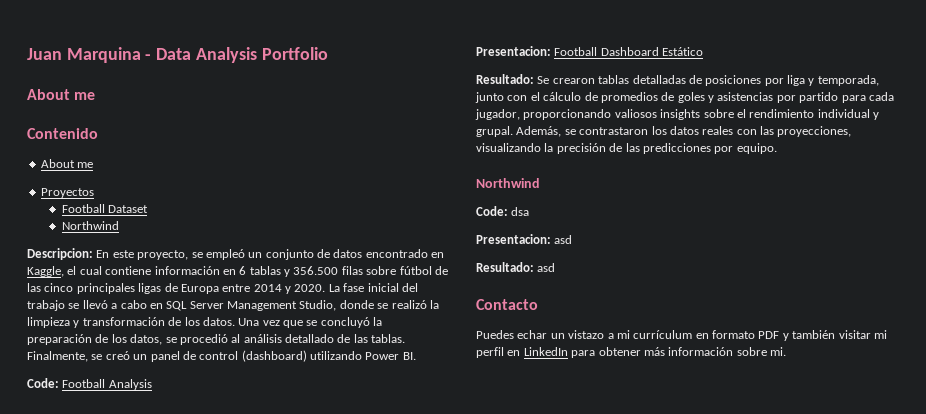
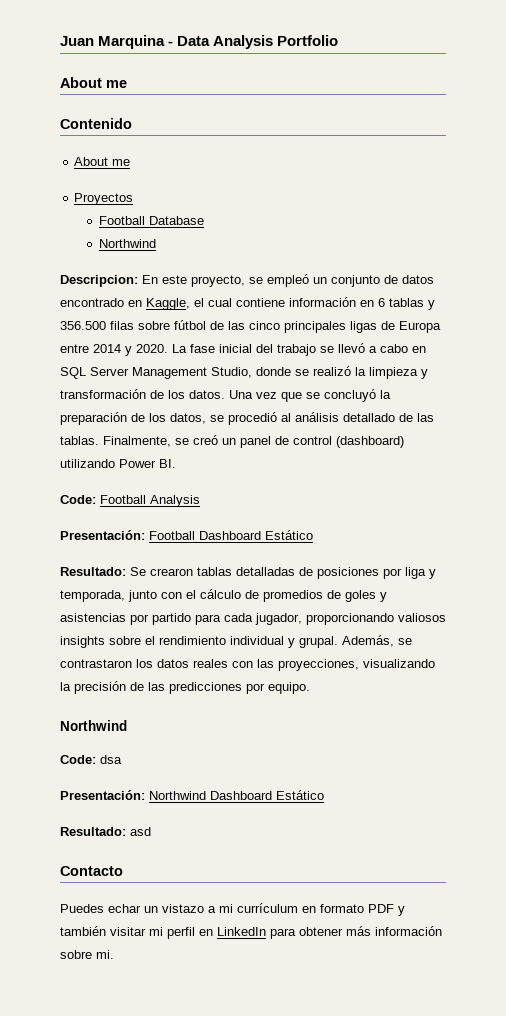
- Football Dataset
+ Football Database
- Presentacion: Football Dashboard Estático
+ Presentación: Football Dashboard Estático
- Presentacion: asd
+ Presentación: Northwind Dashboard Estático

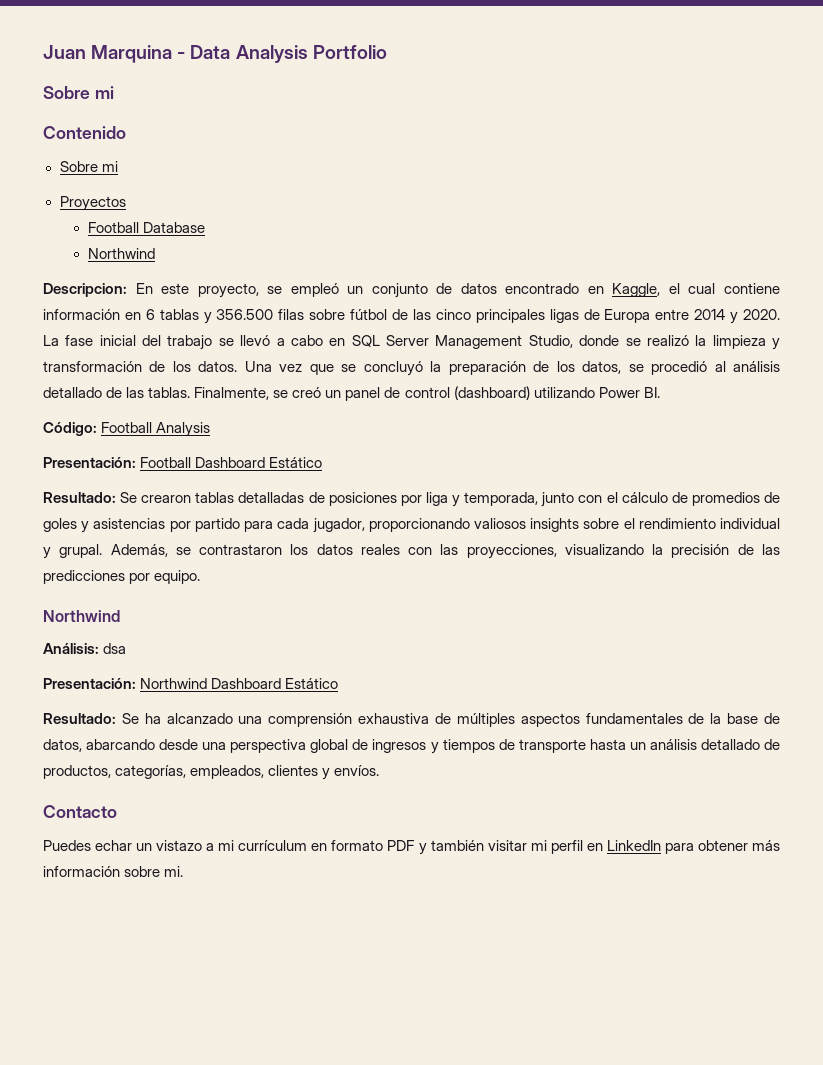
  Juan Marquina - Data Analysis Portfolio
- About me
+ Sobre mi
  Contenido
- About me
+ Sobre mi
- Code: Football Analysis
+ Código: Football Analysis
- Code: dsa
+ Análisis: dsa
- Resultado: asd
+ Resultado: Se ha alcanzado una comprensión exhaustiva de múltiples aspectos fundamentales de la base de datos, abarcando desde una perspectiva global de ingresos y tiempos de transporte hasta un análisis detallado de productos, categorías, empleados, clientes y envíos.

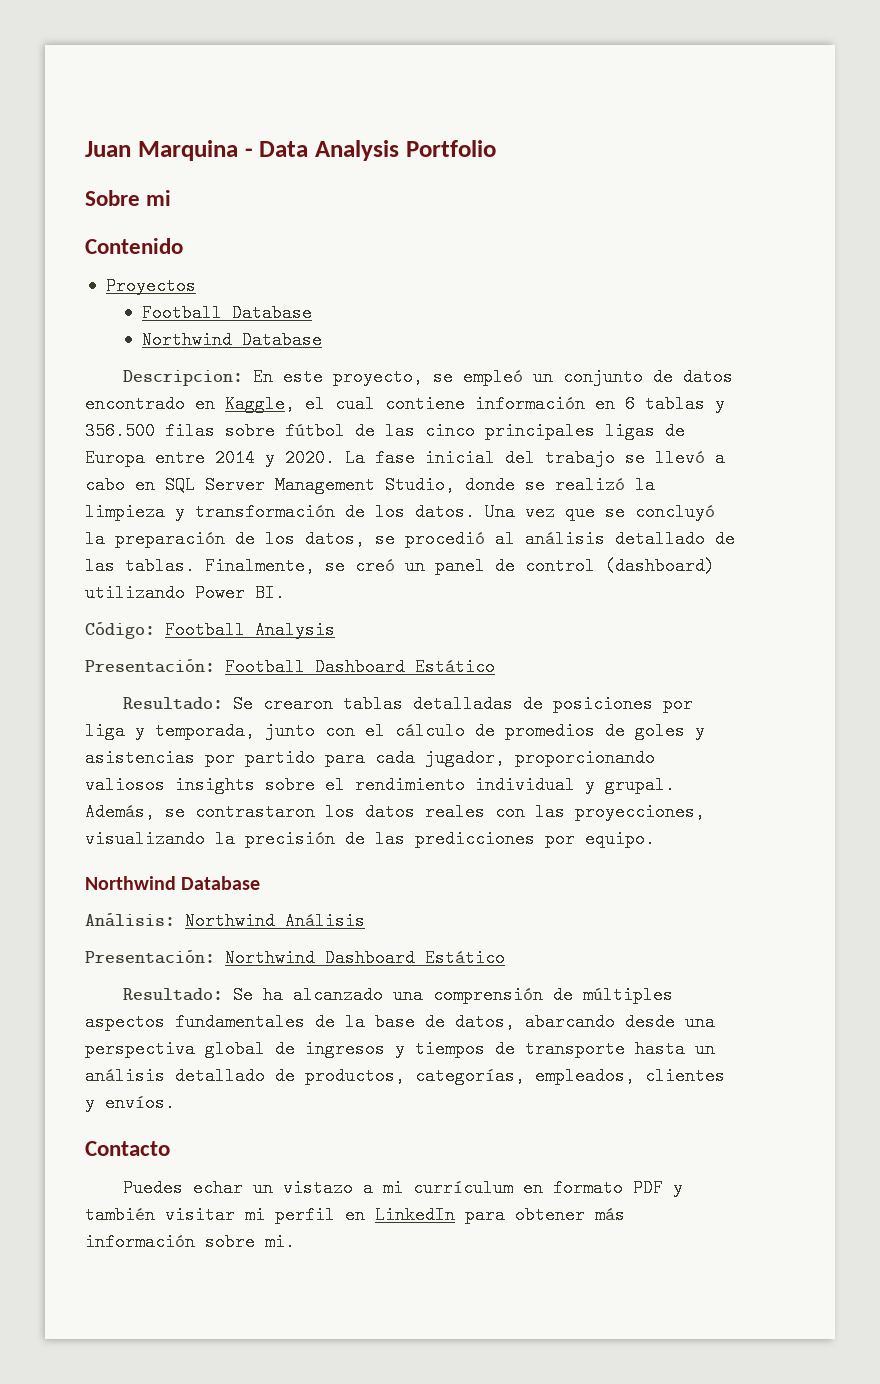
  Contenido
- Sobre mi
  Football Database
- Northwind
+ Northwind Database
  Además, se contrastaron los datos reales con las proyecciones, visualizando la precisión de las predicciones por equipo.
- Northwind
+ Northwind Database
- Análisis: dsa
+ Análisis: Northwind Análisis
- Resultado: Se ha alcanzado una comprensión exhaustiva de múltiples aspectos fundamentales de la base de datos, abarcando desde una perspectiva global de ingresos y tiempos de transporte hasta un análisis detallado de productos, categorías, empleados, clientes y envíos.
+ Resultado: Se ha alcanzado una comprensión de múltiples aspectos fundamentales de la base de datos, abarcando desde una perspectiva global de ingresos y tiempos de transporte hasta un análisis detallado de productos, categorías, empleados, clientes y envíos.

